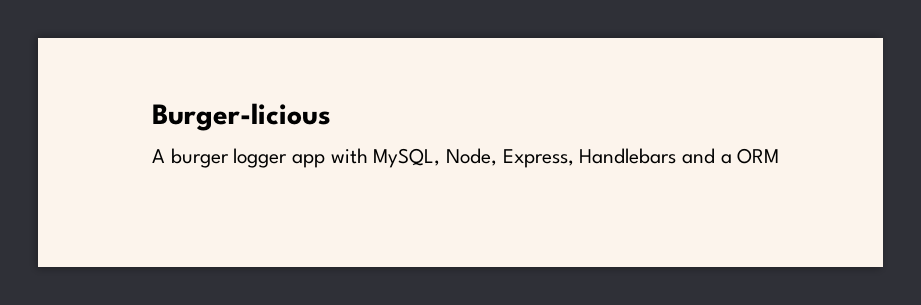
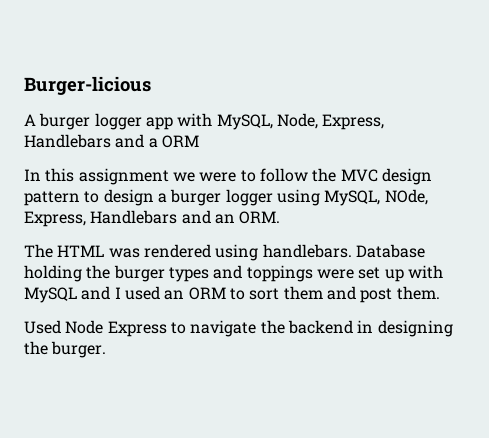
+ In this assignment we were to follow the MVC design pattern to design a burger logger using MySQL, NOde, Express, Handlebars and an ORM.
+ The HTML was rendered using handlebars. Database holding the burger types and toppings were set up with MySQL and I used an ORM to sort them and post them.
+ Used Node Express to navigate the backend in designing the burger.

